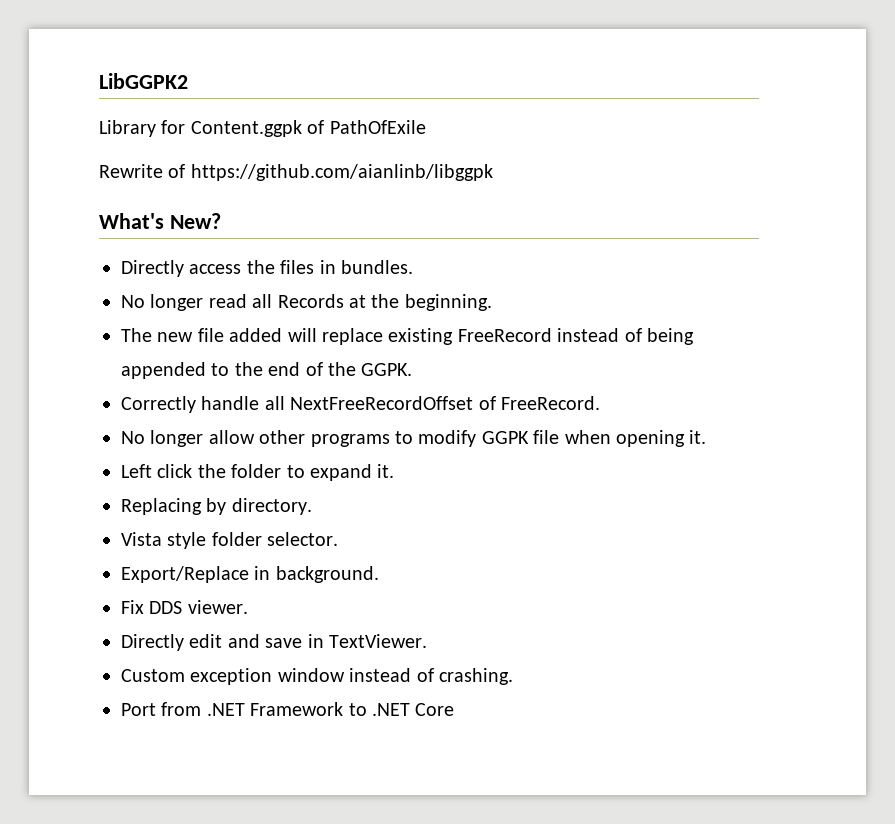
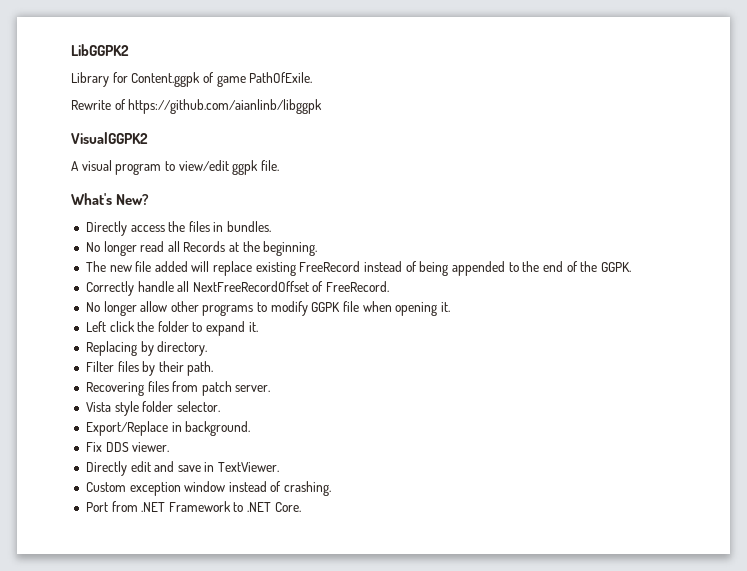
- Library for Content.ggpk of PathOfExile
+ Library for Content.ggpk of game PathOfExile.
+ VisualGGPK2
+ A visual program to view/edit ggpk file.
+ Filter files by their path.
+ Recovering files from patch server.
- Port from .NET Framework to .NET Core
+ Port from .NET Framework to .NET Core.

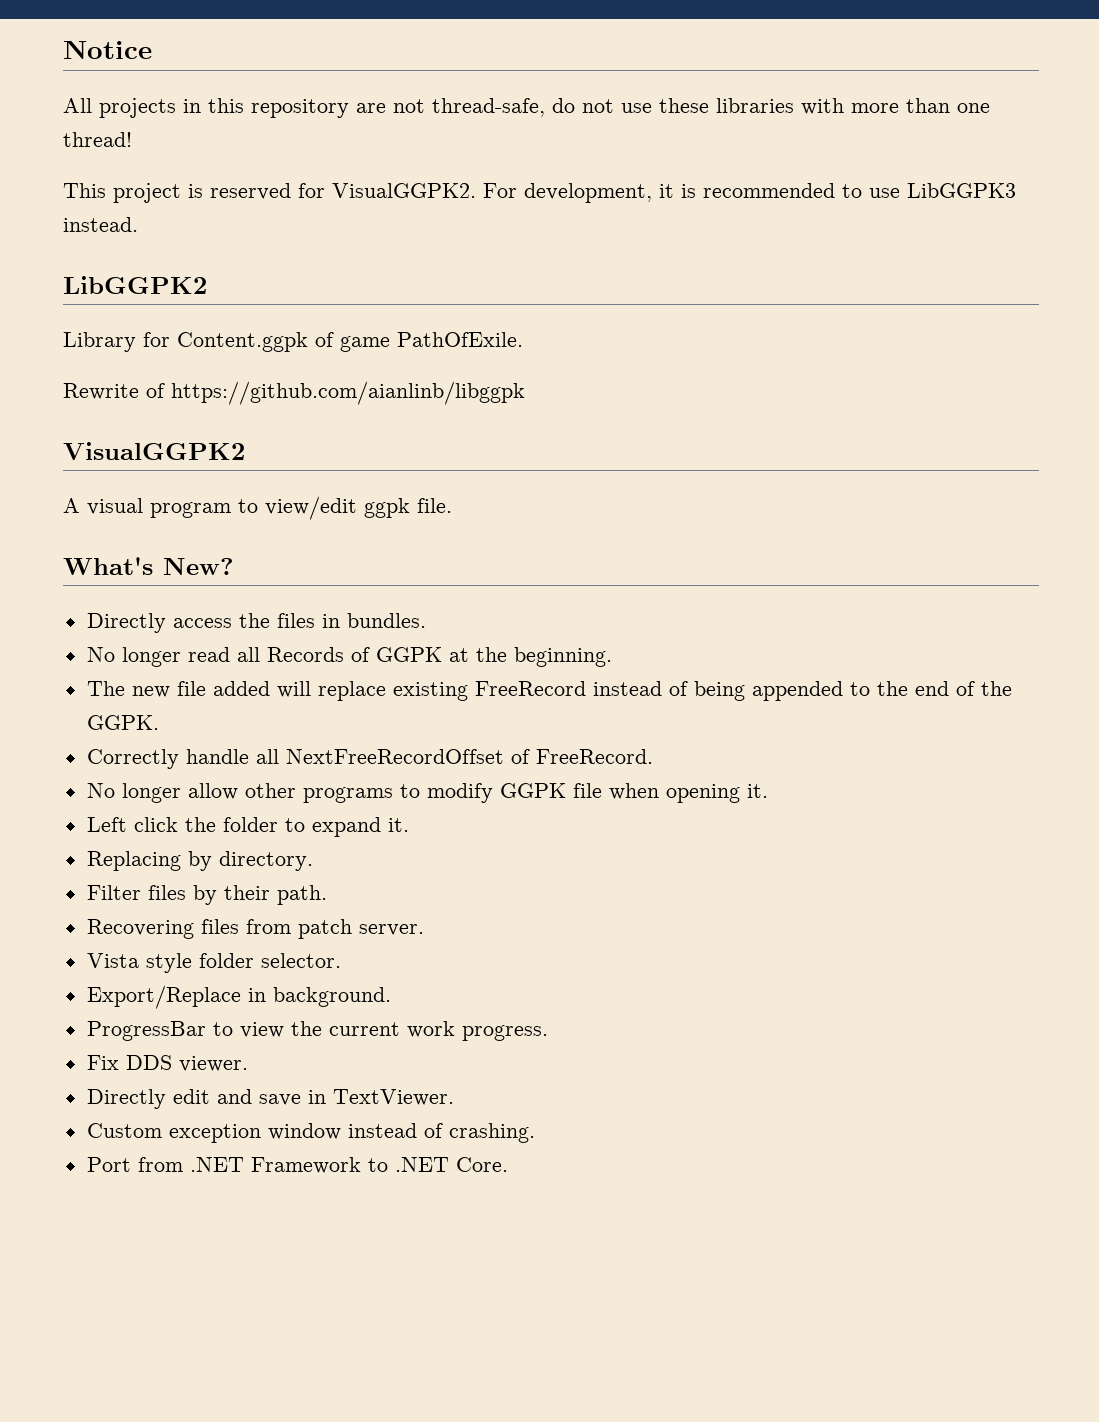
+ Notice
+ All projects in this repository are not thread-safe, do not use these libraries with more than one thread!
+ This project is reserved for VisualGGPK2. For development, it is recommended to use LibGGPK3 instead.
- No longer read all Records at the beginning.
+ No longer read all Records of GGPK at the beginning.
+ ProgressBar to view the current work progress.

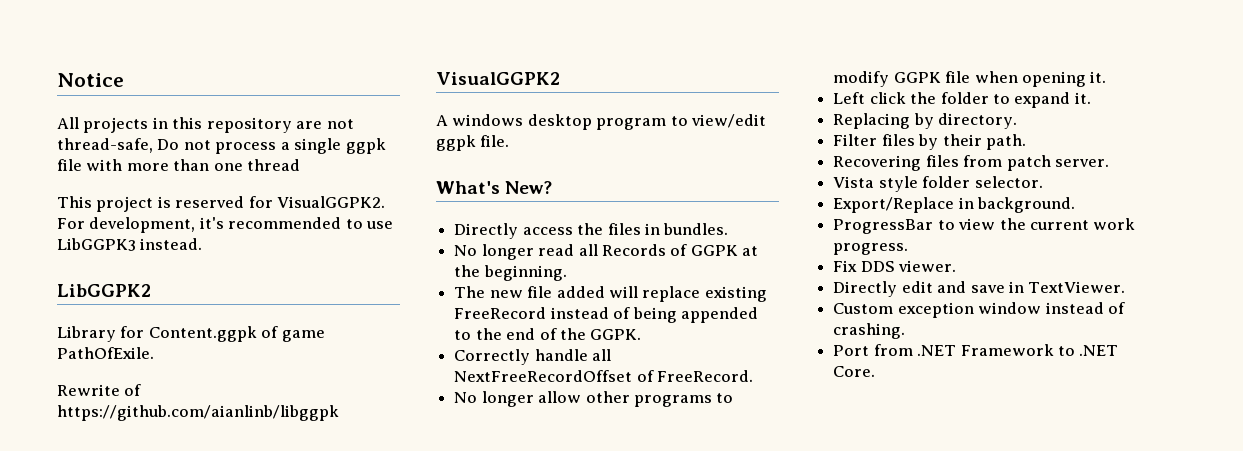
- All projects in this repository are not thread-safe, do not use these libraries with more than one thread!
+ All projects in this repository are not thread-safe, Do not process a single ggpk file with more than one thread
- For development, it is recommended to use LibGGPK3 instead.
+ For development, it's recommended to use LibGGPK3 instead.
- A visual program to view/edit ggpk file.
+ A windows desktop program to view/edit ggpk file.

